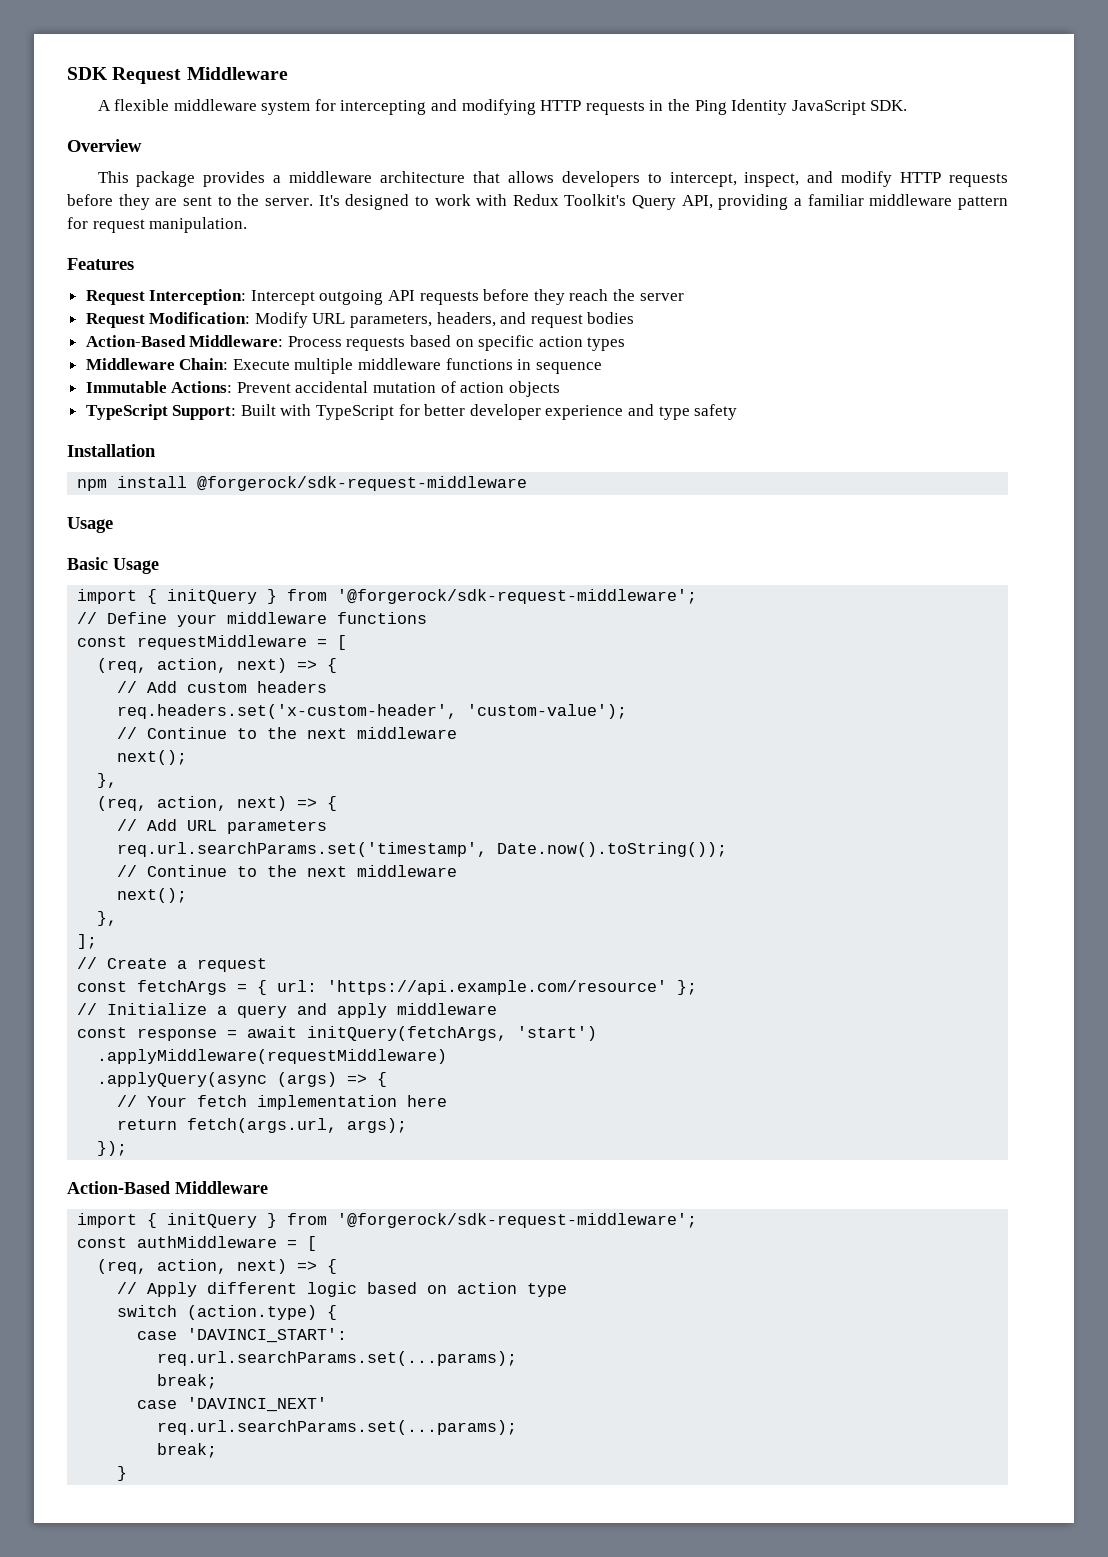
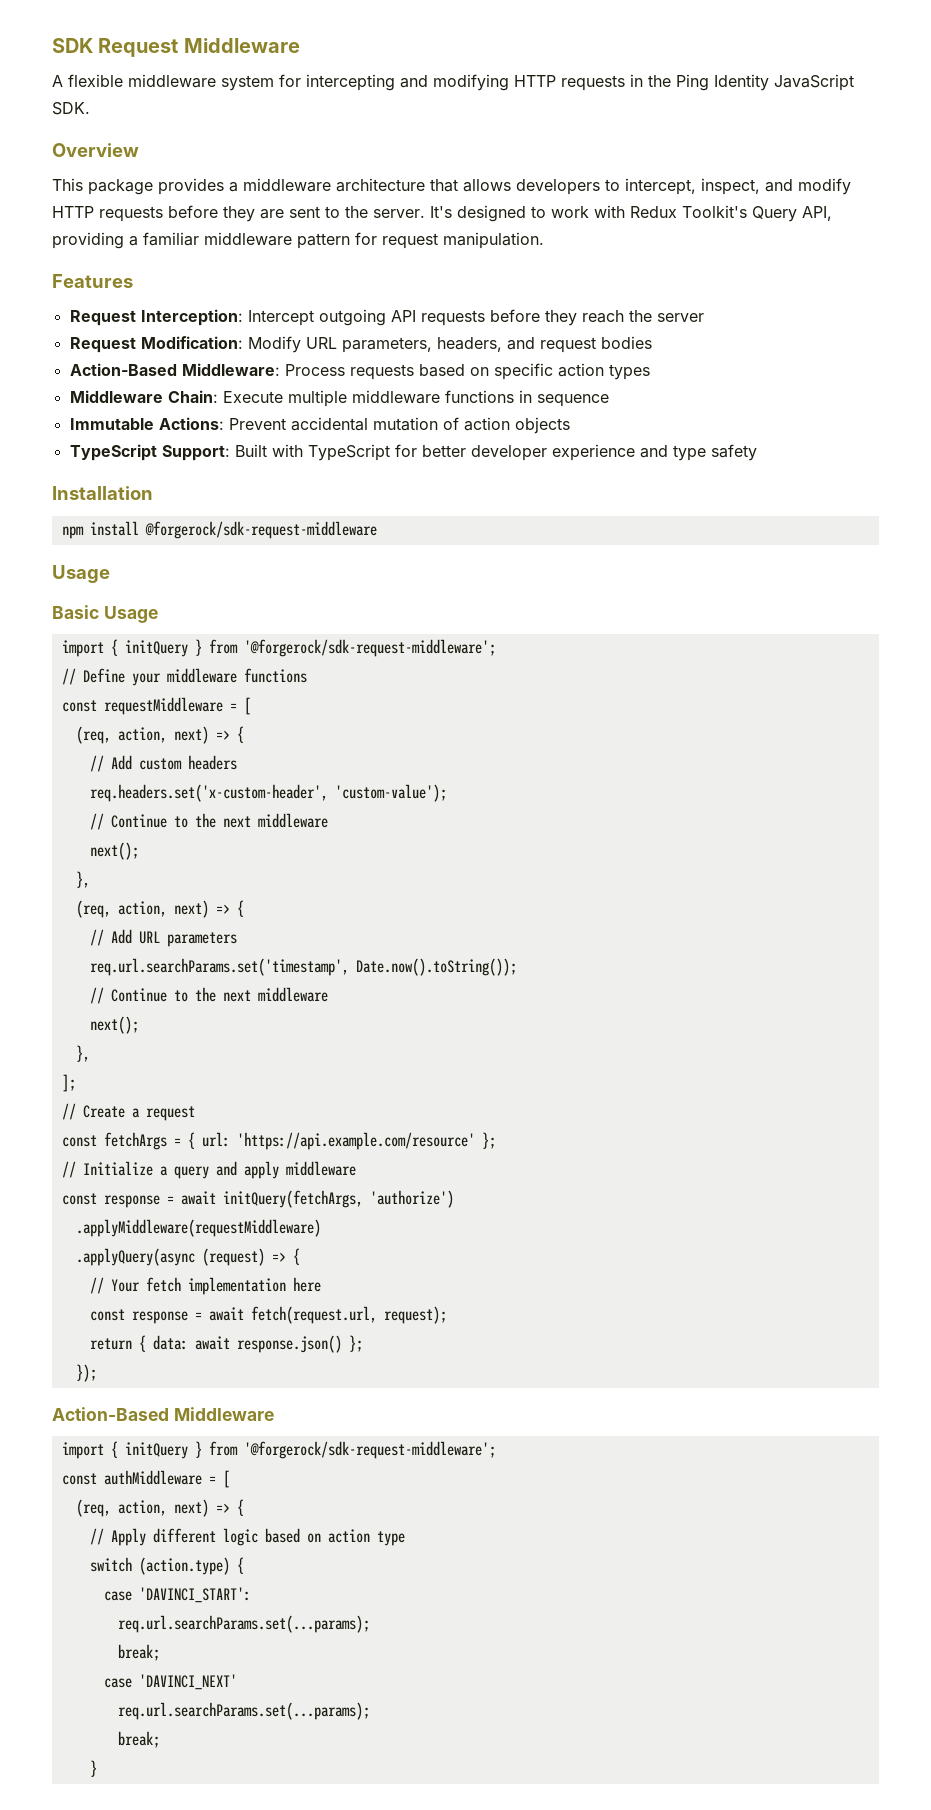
- const response = await initQuery(fetchArgs, 'start')
+ const response = await initQuery(fetchArgs, 'authorize')
- .applyQuery(async (args) => {
+ .applyQuery(async (request) => {
- return fetch(args.url, args);
+ const response = await fetch(request.url, request);
+ return { data: await response.json() };

